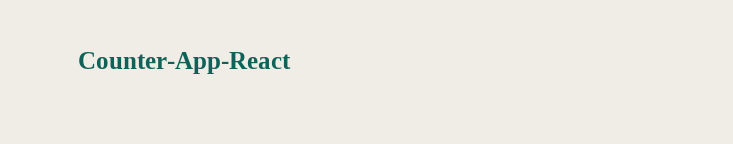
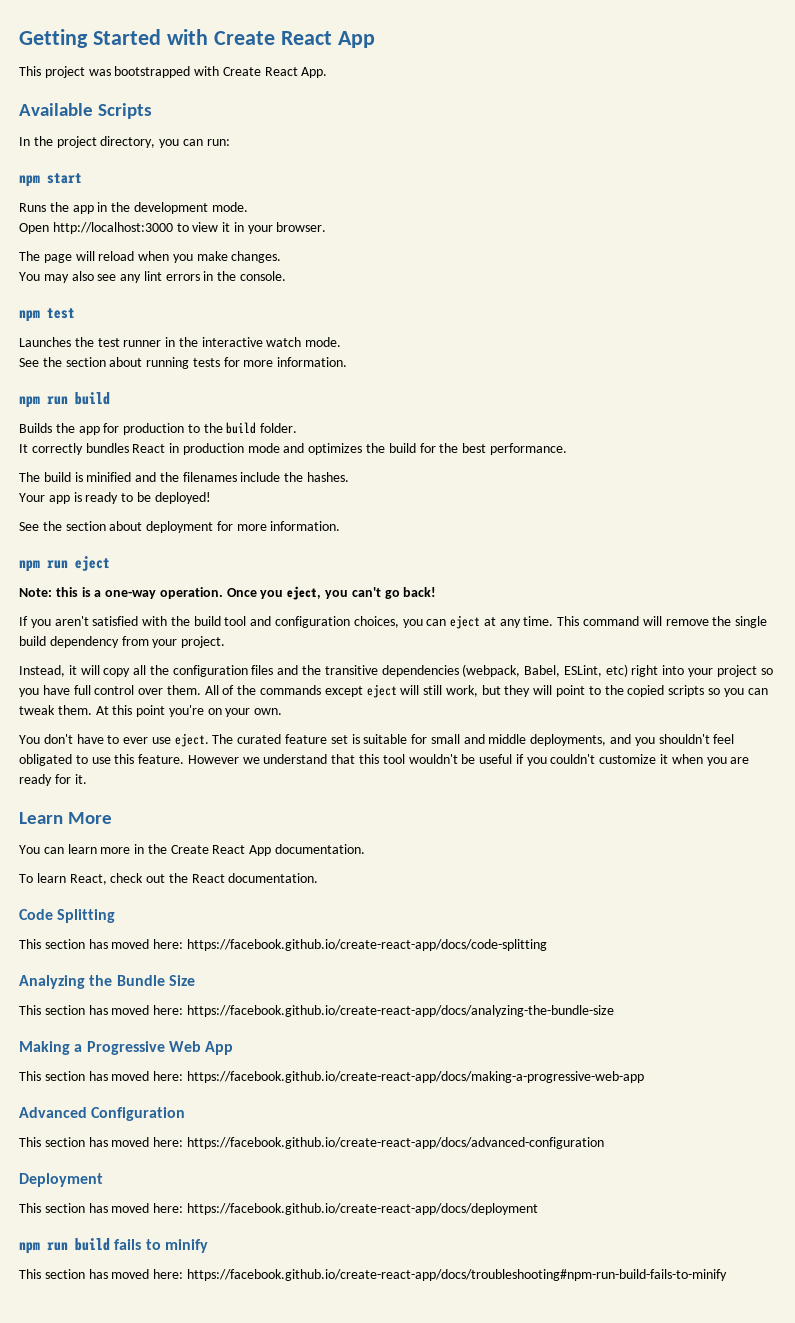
- Counter-App-React
+ Getting Started with Create React App
+ This project was bootstrapped with Create React App.
+ Available Scripts
+ In the project directory, you can run:
+ npm start
+ Runs the app in the development mode.
+ Open http://localhost:3000 to view it in your browser.
+ The page will reload when you make changes.
+ You may also see any lint errors in the console.
+ npm test
+ Launches the test runner in the interactive watch mode.
+ See the section about running tests for more information.
+ npm run build
+ Builds the app for production to the build folder.
+ It correctly bundles React in production mode and optimizes the build for the best performance.
+ The build is minified and the filenames include the hashes.
+ Your app is ready to be deployed!
+ See the section about deployment for more information.
+ npm run eject
+ Note: this is a one-way operation. Once you eject, you can't go back!
+ If you aren't satisfied with the build tool and configuration choices, you can eject at any time. This command will remove the single build dependency from your project.
+ Instead, it will copy all the configuration files and the transitive dependencies (webpack, Babel, ESLint, etc) right into your project so you have full control over them. All of the commands except eject will still work, but they will point to the copied scripts so you can tweak them. At this point you're on your own.
+ You don't have to ever use eject. The curated feature set is suitable for small and middle deployments, and you shouldn't feel obligated to use this feature. However we understand that this tool wouldn't be useful if you couldn't customize it when you are ready for it.
+ Learn More
+ You can learn more in the Create React App documentation.
+ To learn React, check out the React documentation.
+ Code Splitting
+ This section has moved here: https://facebook.github.io/create-react-app/docs/code-splitting
+ Analyzing the Bundle Size
+ This section has moved here: https://facebook.github.io/create-react-app/docs/analyzing-the-bundle-size
+ Making a Progressive Web App
+ This section has moved here: https://facebook.github.io/create-react-app/docs/making-a-progressive-web-app
+ Advanced Configuration
+ This section has moved here: https://facebook.github.io/create-react-app/docs/advanced-configuration
+ Deployment
+ This section has moved here: https://facebook.github.io/create-react-app/docs/deployment
+ npm run build fails to minify
+ This section has moved here: https://facebook.github.io/create-react-app/docs/troubleshooting#npm-run-build-fails-to-minify

